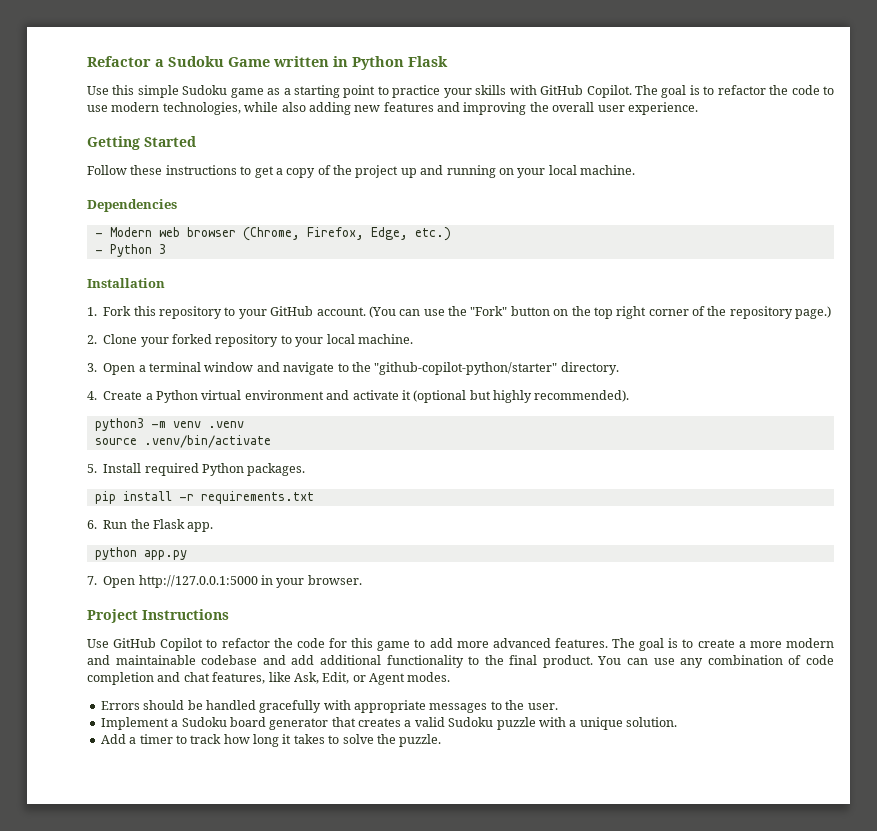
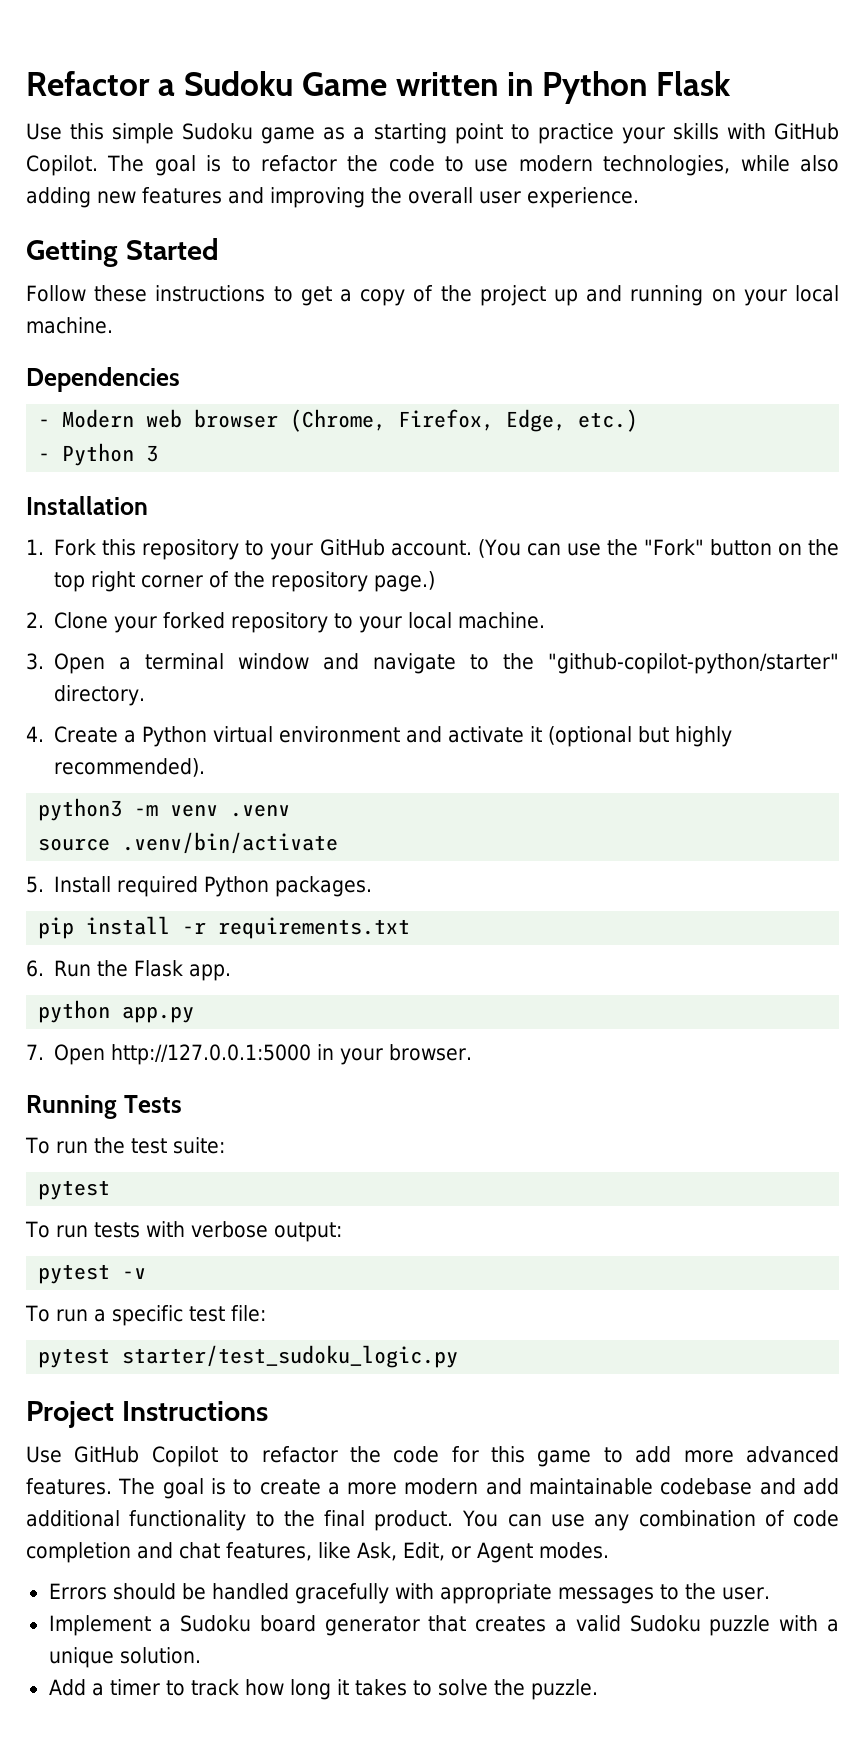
+ Running Tests
+ To run the test suite:
+ pytest
+ To run tests with verbose output:
+ pytest -v
+ To run a specific test file:
+ pytest starter/test_sudoku_logic.py

